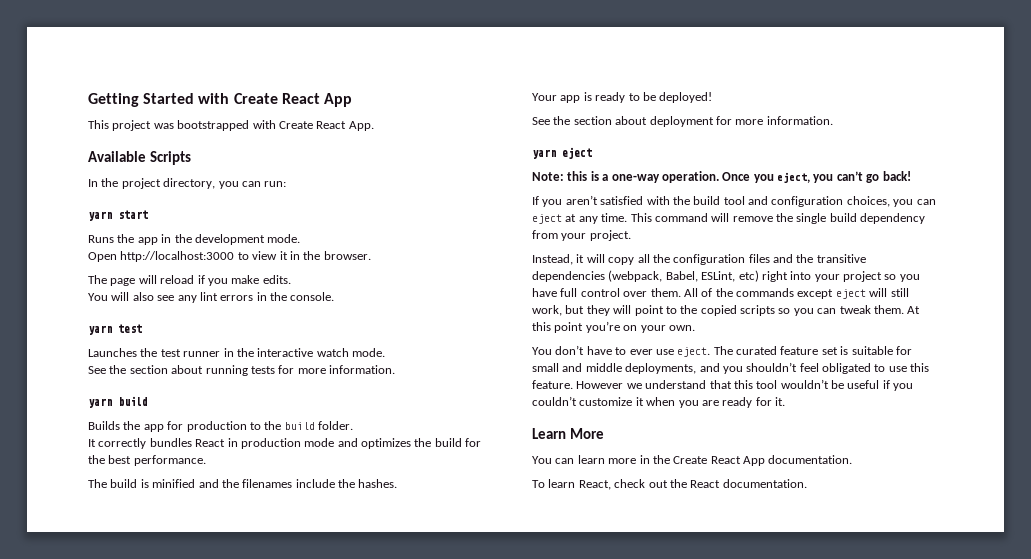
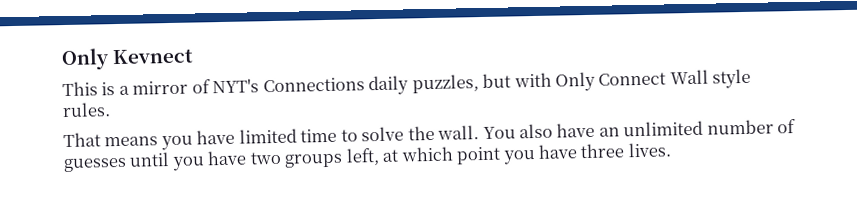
- Getting Started with Create React App
- This project was bootstrapped with Create React App.
- Available Scripts
- In the project directory, you can run:
- yarn start
- Runs the app in the development mode.
- Open http://localhost:3000 to view it in the browser.
- The page will reload if you make edits.
- You will also see any lint errors in the console.
- yarn test
- Launches the test runner in the interactive watch mode.
- See the section about running tests for more information.
- yarn build
- Builds the app for production to the build folder.
- It correctly bundles React in production mode and optimizes the build for the best performance.
- The build is minified and the filenames include the hashes.
- Your app is ready to be deployed!
- See the section about deployment for more information.
- yarn eject
- Note: this is a one-way operation. Once you eject, you can’t go back!
- If you aren’t satisfied with the build tool and configuration choices, you can eject at any time. This command will remove the single build dependency from your project.
- Instead, it will copy all the configuration files and the transitive dependencies (webpack, Babel, ESLint, etc) right into your project so you have full control over them. All of the commands except eject will still work, but they will point to the copied scripts so you can tweak them. At this point you’re on your own.
- You don’t have to ever use eject. The curated feature set is suitable for small and middle deployments, and you shouldn’t feel obligated to use this feature. However we understand that this tool wouldn’t be useful if you couldn’t customize it when you are ready for it.
- Learn More
- You can learn more in the Create React App documentation.
- To learn React, check out the React documentation.
+ Only Kevnect
+ This is a mirror of NYT's Connections daily puzzles, but with Only Connect Wall style rules.
+ That means you have limited time to solve the wall. You also have an unlimited number of guesses until you have two groups left, at which point you have three lives.

